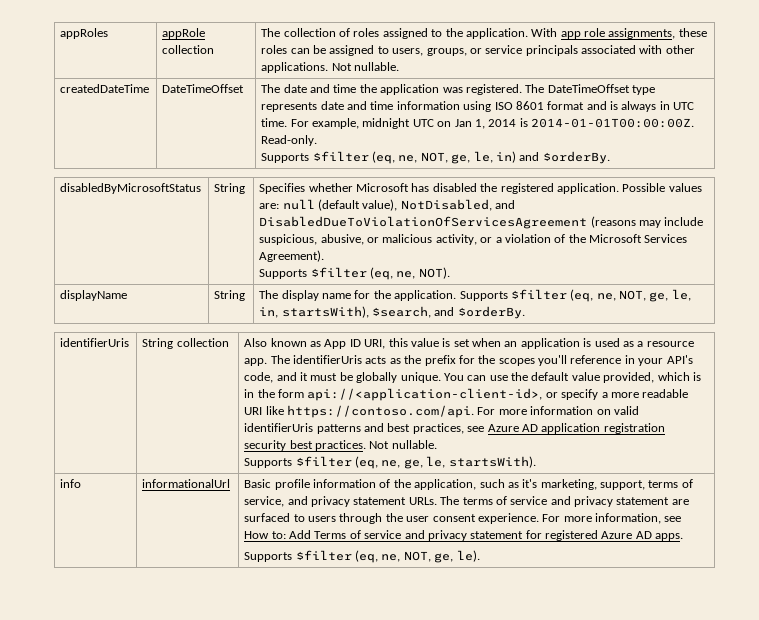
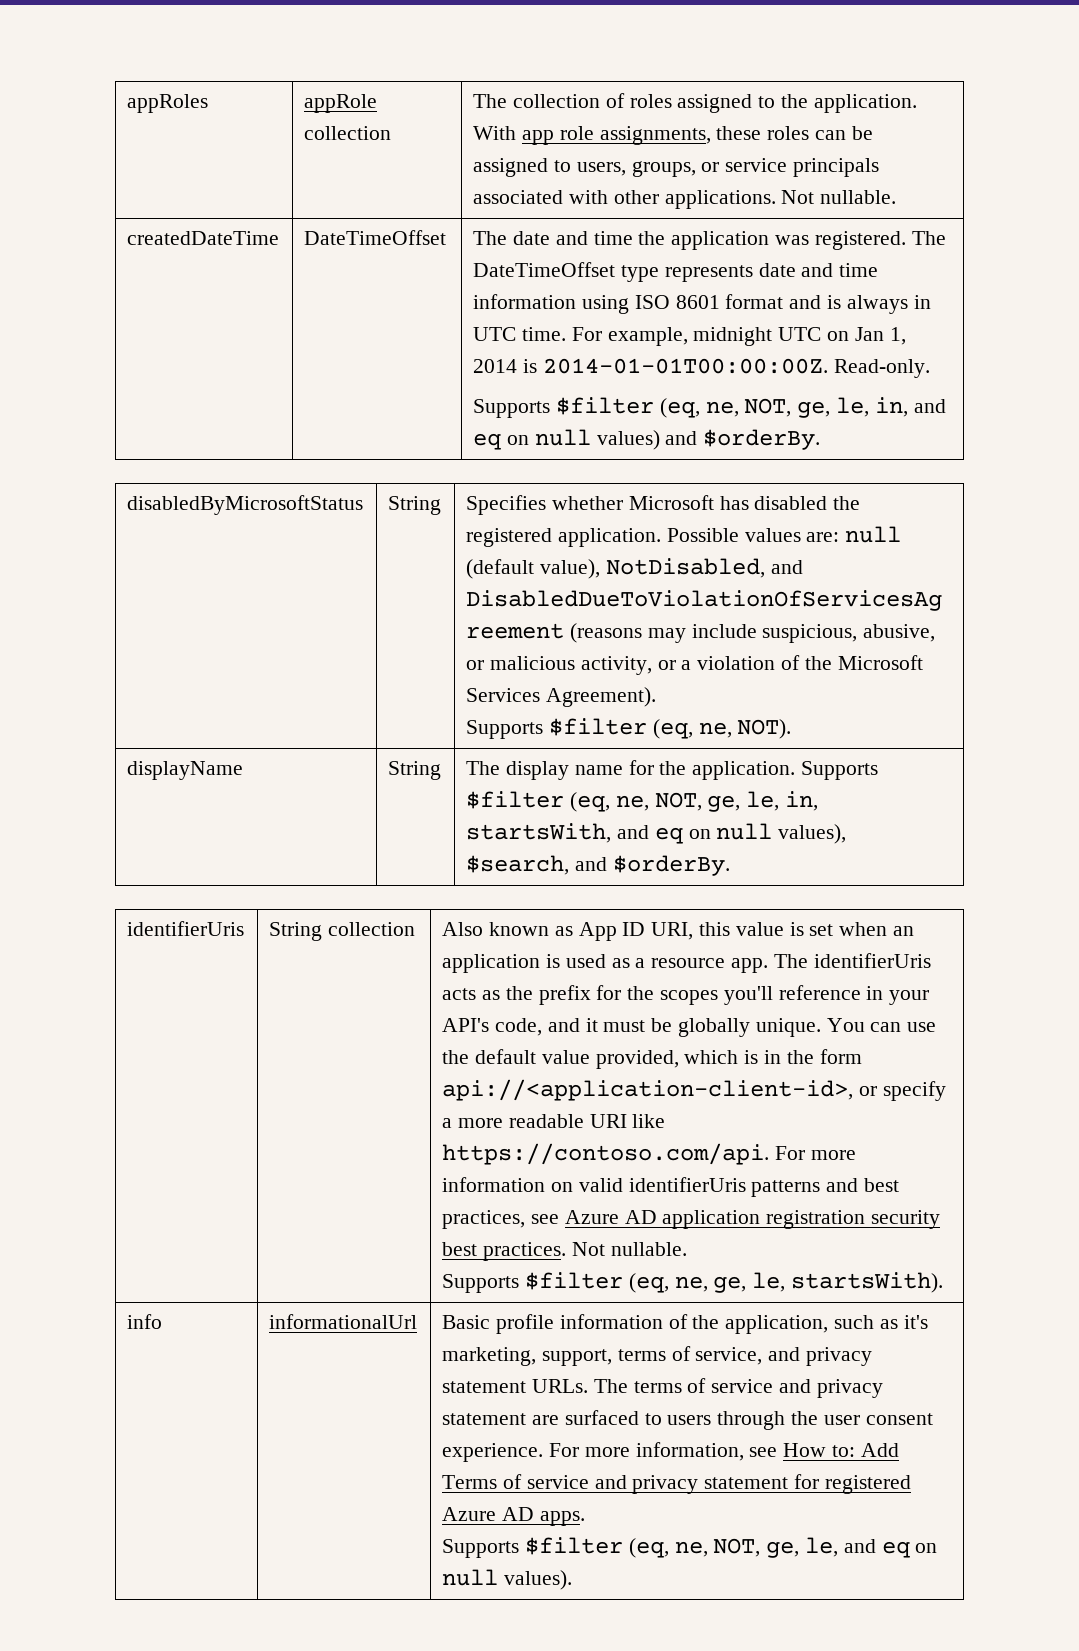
- Supports $filter (eq, ne, NOT, ge, le, in) and $orderBy.
+ Supports $filter (eq, ne, NOT, ge, le, in, and eq on null values) and $orderBy.
- displayName | String | The display name for the application. Supports $filter (eq, ne, NOT, ge, le, in, startsWith), $search, and $orderBy.
+ displayName | String | The display name for the application. Supports $filter (eq, ne, NOT, ge, le, in, startsWith, and eq on null values), $search, and $orderBy.
- Supports $filter (eq, ne, NOT, ge, le).
+ Supports $filter (eq, ne, NOT, ge, le, and eq on null values).

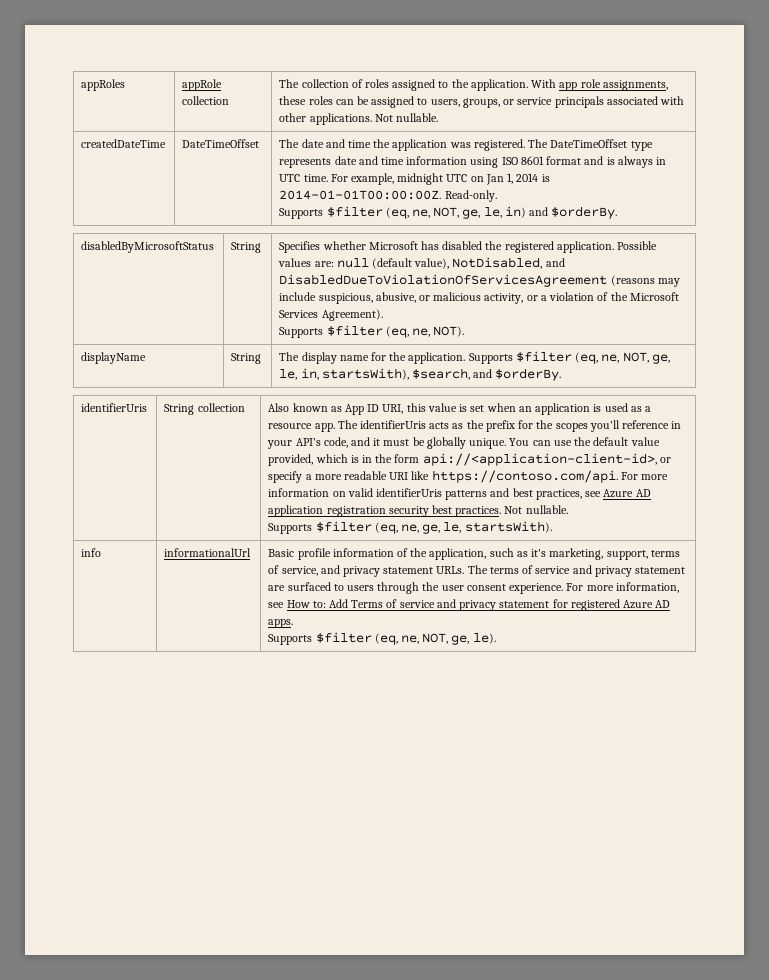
- Supports $filter (eq, ne, NOT, ge, le, in, and eq on null values) and $orderBy.
+ Supports $filter (eq, ne, NOT, ge, le, in) and $orderBy.
- displayName | String | The display name for the application. Supports $filter (eq, ne, NOT, ge, le, in, startsWith, and eq on null values), $search, and $orderBy.
+ displayName | String | The display name for the application. Supports $filter (eq, ne, NOT, ge, le, in, startsWith), $search, and $orderBy.
- Supports $filter (eq, ne, NOT, ge, le, and eq on null values).
+ Supports $filter (eq, ne, NOT, ge, le).

